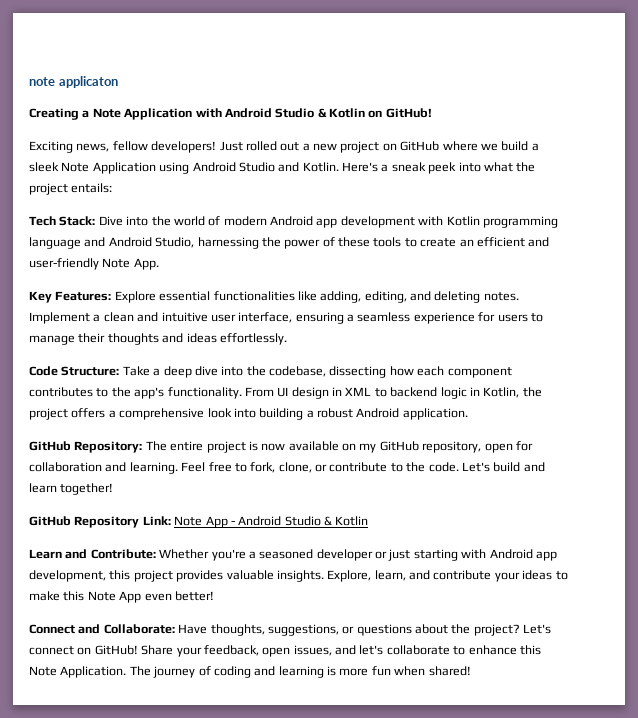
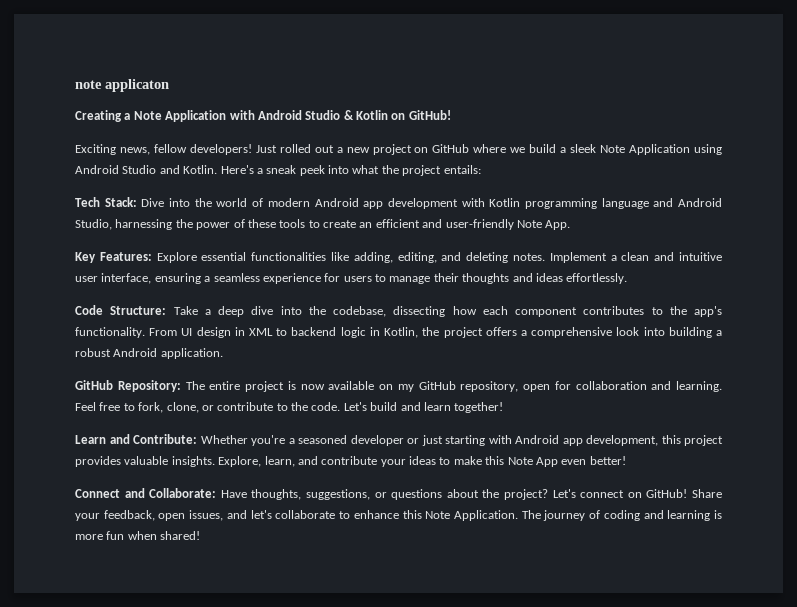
- GitHub Repository Link: Note App - Android Studio & Kotlin

